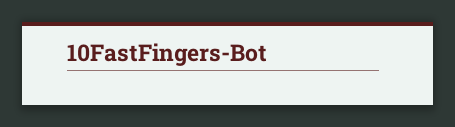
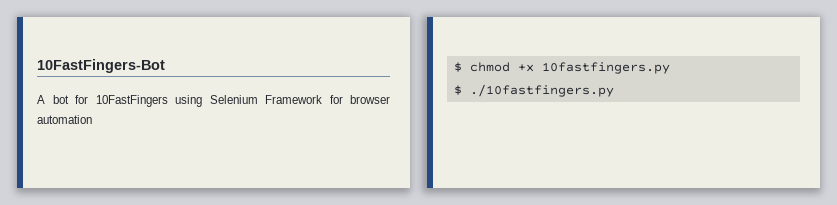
+ A bot for 10FastFingers using Selenium Framework for browser automation
+ $ chmod +x 10fastfingers.py
+ $ ./10fastfingers.py

